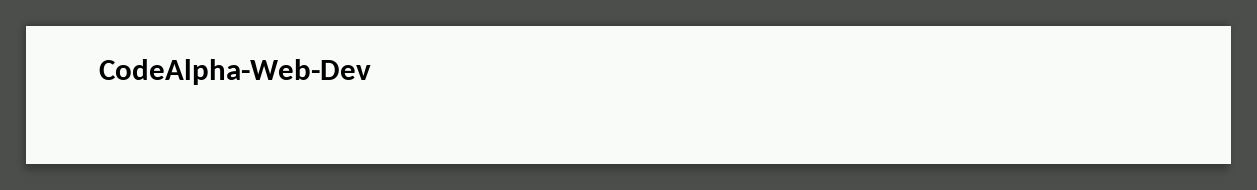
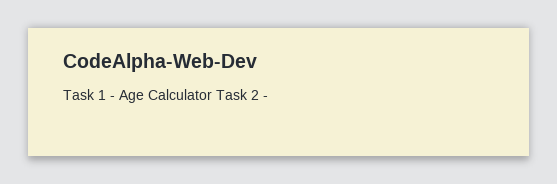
+ Task 1 - Age Calculator Task 2 -

